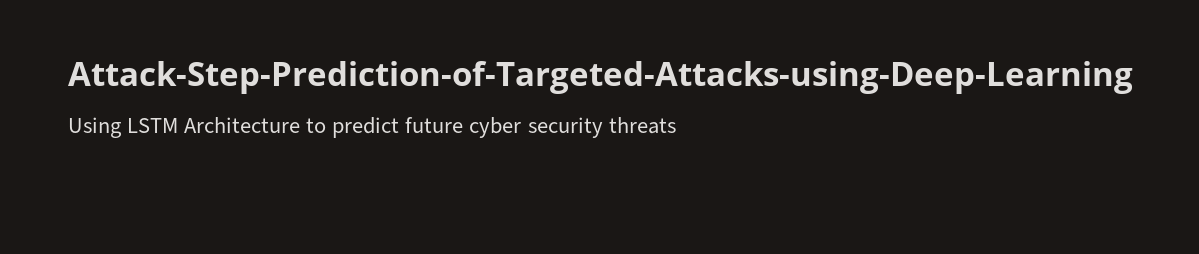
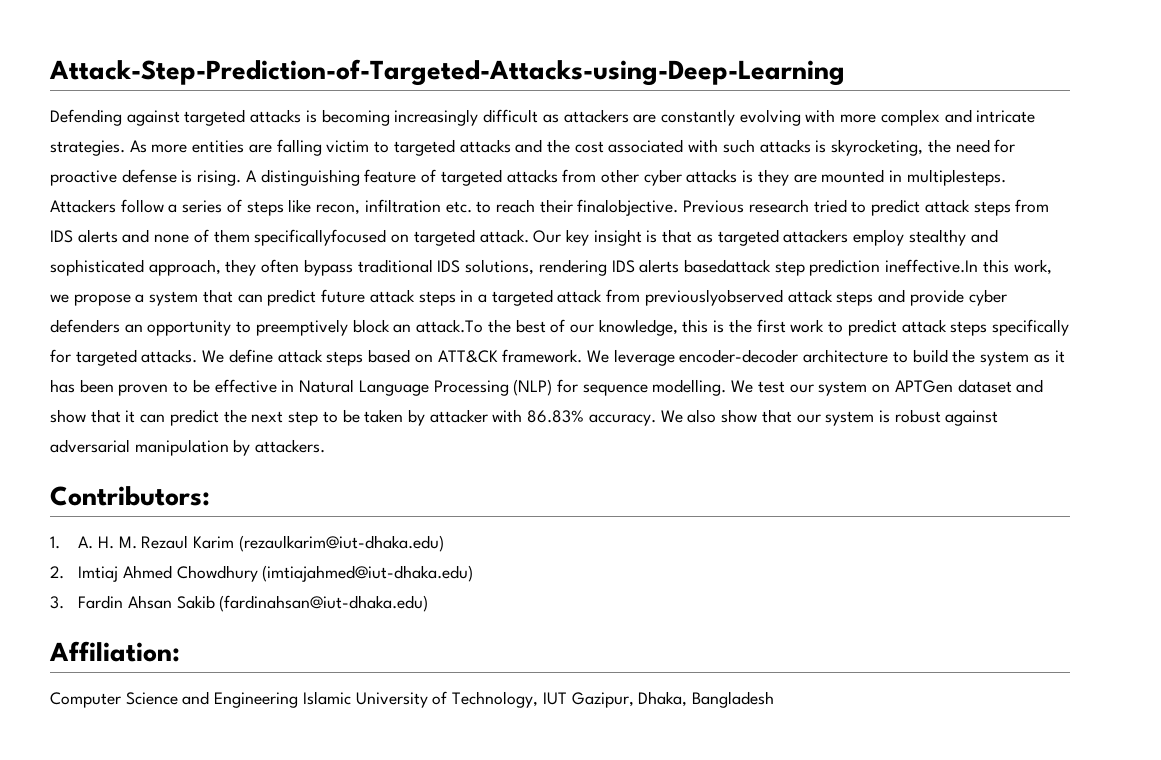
- Using LSTM Architecture to predict future cyber security threats
+ Defending against targeted attacks is becoming increasingly difficult as attackers are constantly evolving with more complex and intricate strategies. As more entities are falling victim to targeted attacks and the cost associated with such attacks is skyrocketing, the need for proactive defense is rising. A distinguishing feature of targeted attacks from other cyber attacks is they are mounted in multiplesteps. Attackers follow a series of steps like recon, infiltration etc. to reach their finalobjective. Previous research tried to predict attack steps from IDS alerts and none of them specificallyfocused on targeted attack. Our key insight is that as targeted attackers employ stealthy and sophisticated approach, they often bypass traditional IDS solutions, rendering IDS alerts basedattack step prediction ineffective.In this work, we propose a system that can predict future attack steps in a targeted attack from previouslyobserved attack steps and provide cyber defenders an opportunity to preemptively block an attack.To the best of our knowledge, this is the first work to predict attack steps specifically for targeted attacks. We define attack steps based on ATT&CK framework. We leverage encoder-decoder architecture to build the system as it has been proven to be effective in Natural Language Processing (NLP) for sequence modelling. We test our system on APTGen dataset and show that it can predict the next step to be taken by attacker with 86.83% accuracy. We also show that our system is robust against adversarial manipulation by attackers.
+ Contributors:
+ 1. A. H. M. Rezaul Karim (rezaulkarim@iut-dhaka.edu)
+ 2. Imtiaj Ahmed Chowdhury (imtiajahmed@iut-dhaka.edu)
+ 3. Fardin Ahsan Sakib (fardinahsan@iut-dhaka.edu)
+ Affiliation:
+ Computer Science and Engineering Islamic University of Technology, IUT Gazipur, Dhaka, Bangladesh

